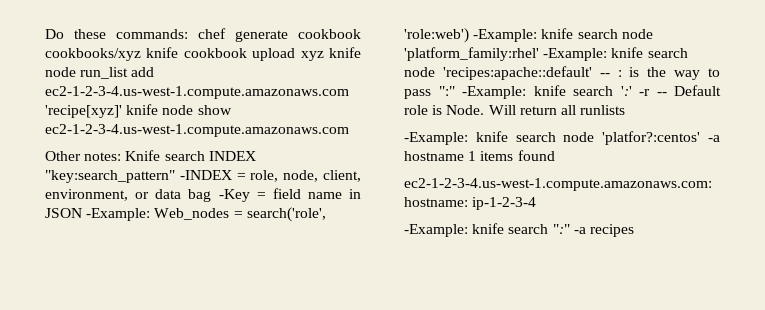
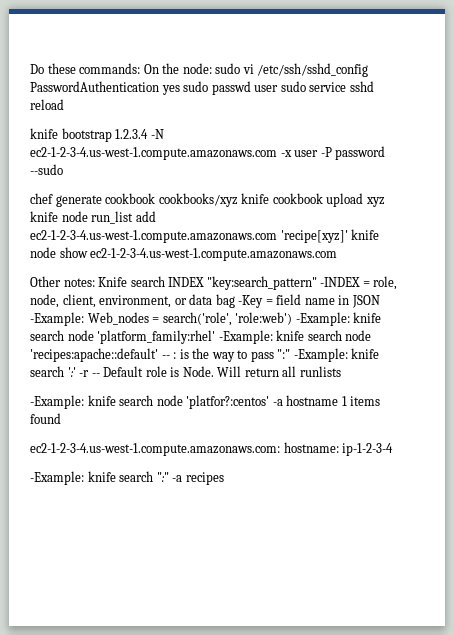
- Do these commands: chef generate cookbook cookbooks/xyz knife cookbook upload xyz knife node run_list add ec2-1-2-3-4.us-west-1.compute.amazonaws.com 'recipe[xyz]' knife node show ec2-1-2-3-4.us-west-1.compute.amazonaws.com
+ Do these commands: On the node: sudo vi /etc/ssh/sshd_config PasswordAuthentication yes sudo passwd user sudo service sshd reload
+ knife bootstrap 1.2.3.4 -N ec2-1-2-3-4.us-west-1.compute.amazonaws.com -x user -P password --sudo
+ chef generate cookbook cookbooks/xyz knife cookbook upload xyz knife node run_list add ec2-1-2-3-4.us-west-1.compute.amazonaws.com 'recipe[xyz]' knife node show ec2-1-2-3-4.us-west-1.compute.amazonaws.com

